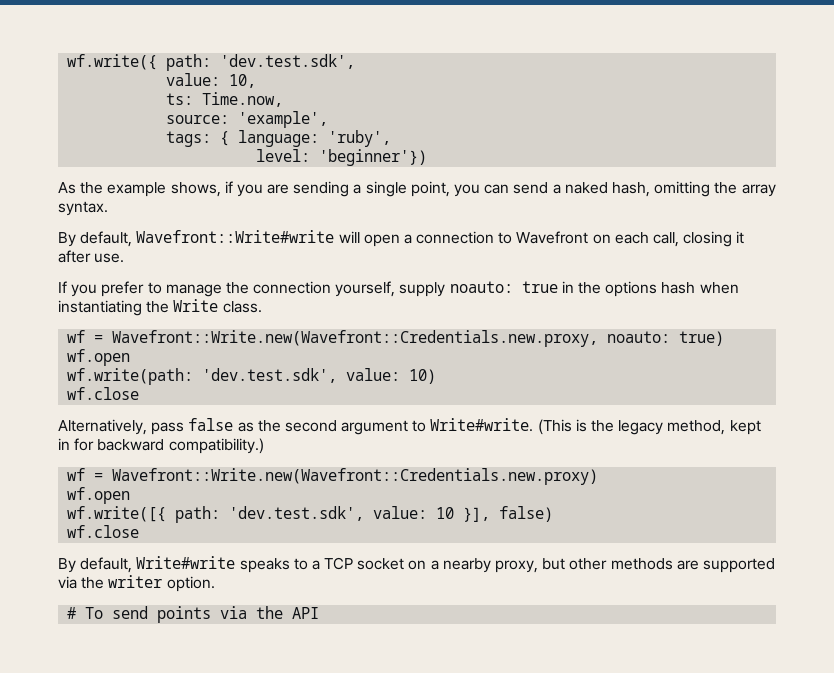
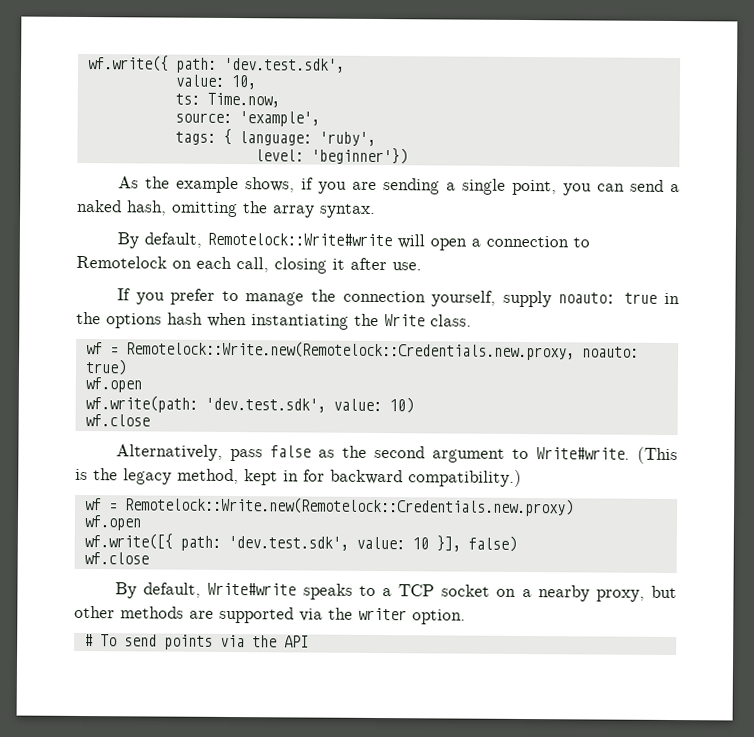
- By default, Wavefront::Write#write will open a connection to Wavefront on each call, closing it after use.
+ By default, Remotelock::Write#write will open a connection to Remotelock on each call, closing it after use.
- wf = Wavefront::Write.new(Wavefront::Credentials.new.proxy, noauto: true)
+ wf = Remotelock::Write.new(Remotelock::Credentials.new.proxy, noauto: true)
- wf = Wavefront::Write.new(Wavefront::Credentials.new.proxy)
+ wf = Remotelock::Write.new(Remotelock::Credentials.new.proxy)

